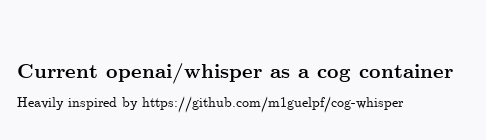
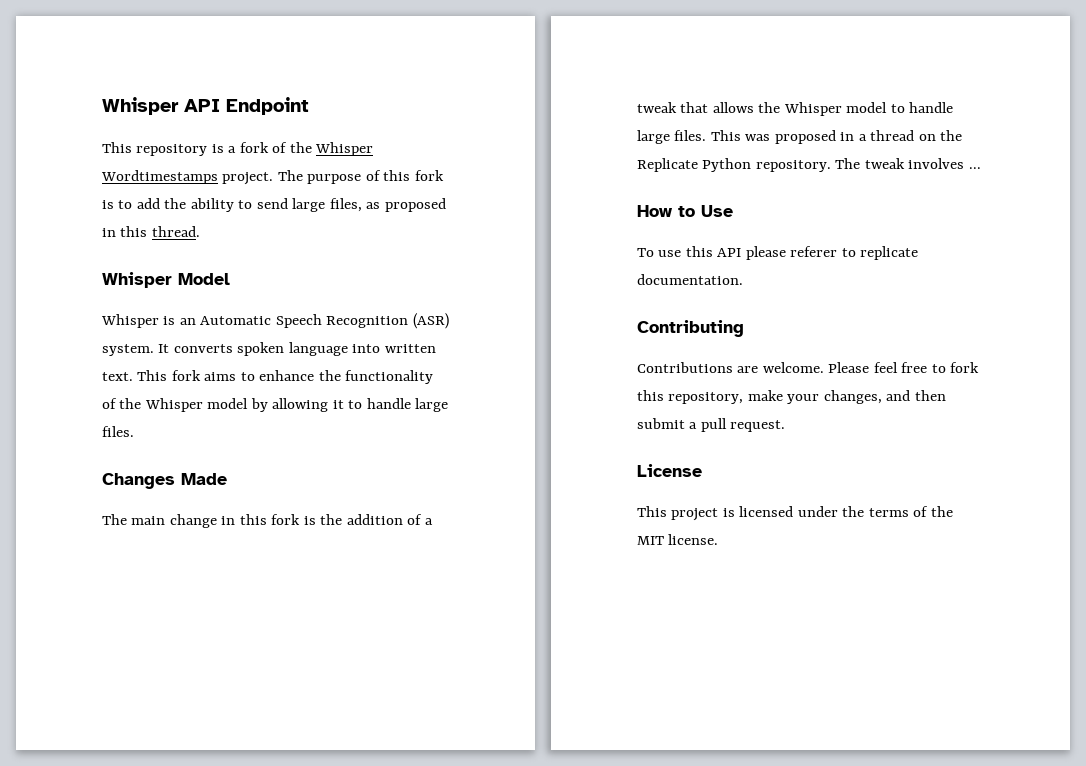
- Current openai/whisper as a cog container
- Heavily inspired by https://github.com/m1guelpf/cog-whisper
+ Whisper API Endpoint
+ This repository is a fork of the Whisper Wordtimestamps project. The purpose of this fork is to add the ability to send large files, as proposed in this thread.
+ Whisper Model
+ Whisper is an Automatic Speech Recognition (ASR) system. It converts spoken language into written text. This fork aims to enhance the functionality of the Whisper model by allowing it to handle large files.
+ Changes Made
+ The main change in this fork is the addition of a tweak that allows the Whisper model to handle large files. This was proposed in a thread on the Replicate Python repository. The tweak involves ...
+ How to Use
+ To use this API please referer to replicate documentation.
+ Contributing
+ Contributions are welcome. Please feel free to fork this repository, make your changes, and then submit a pull request.
+ License
+ This project is licensed under the terms of the MIT license.

